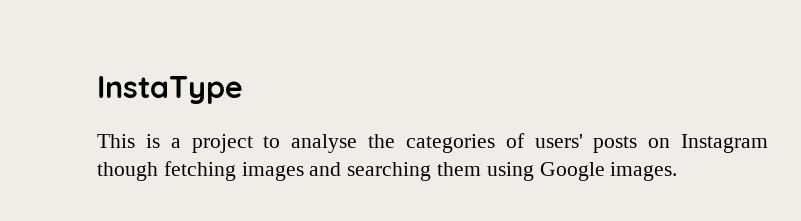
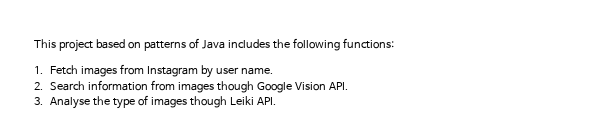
- InstaType
- This is a project to analyse the categories of users' posts on Instagram though fetching images and searching them using Google images.
+ This project based on patterns of Java includes the following functions:
+ 1. Fetch images from Instagram by user name.
+ 2. Search information from images though Google Vision API.
+ 3. Analyse the type of images though Leiki API.

